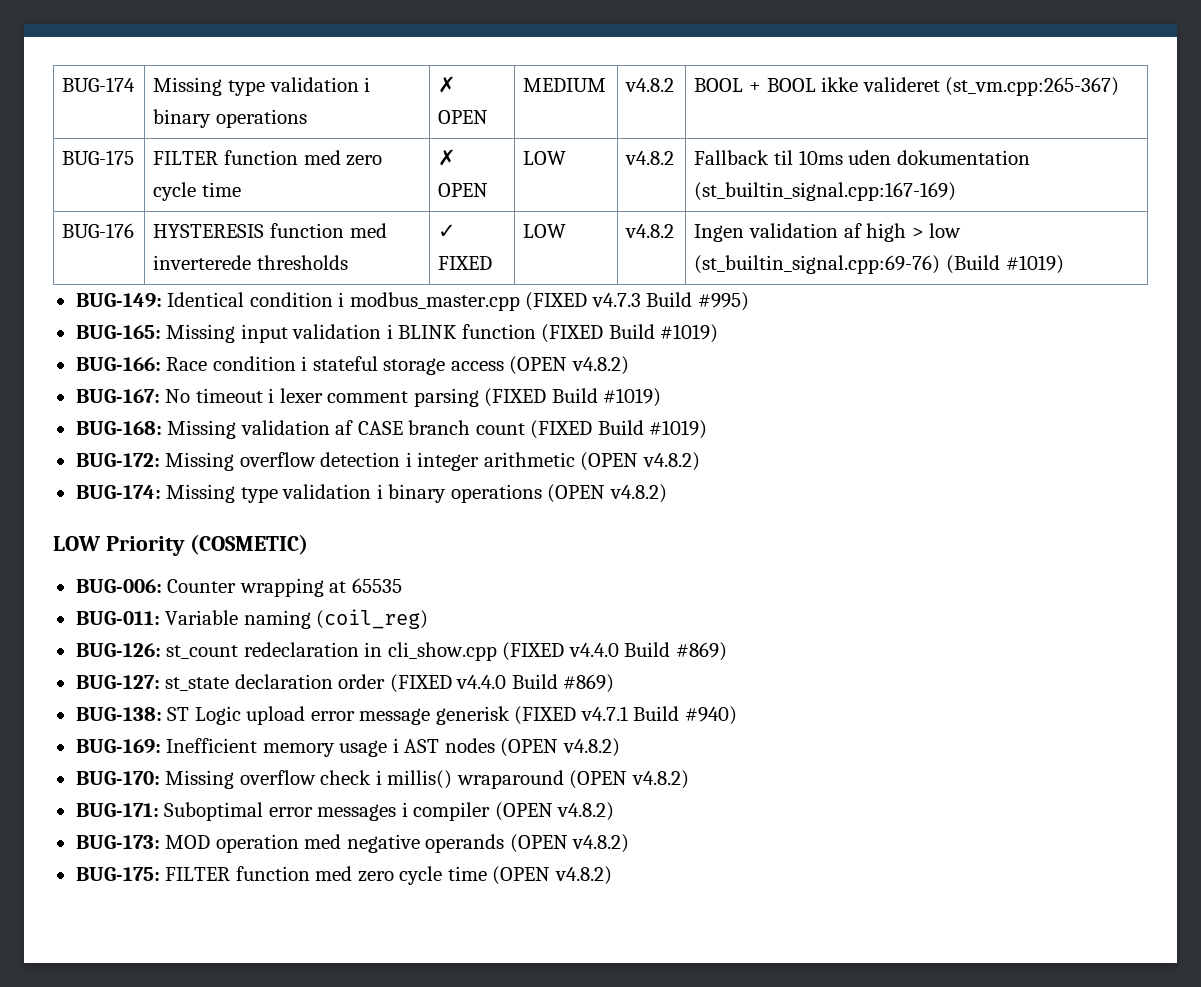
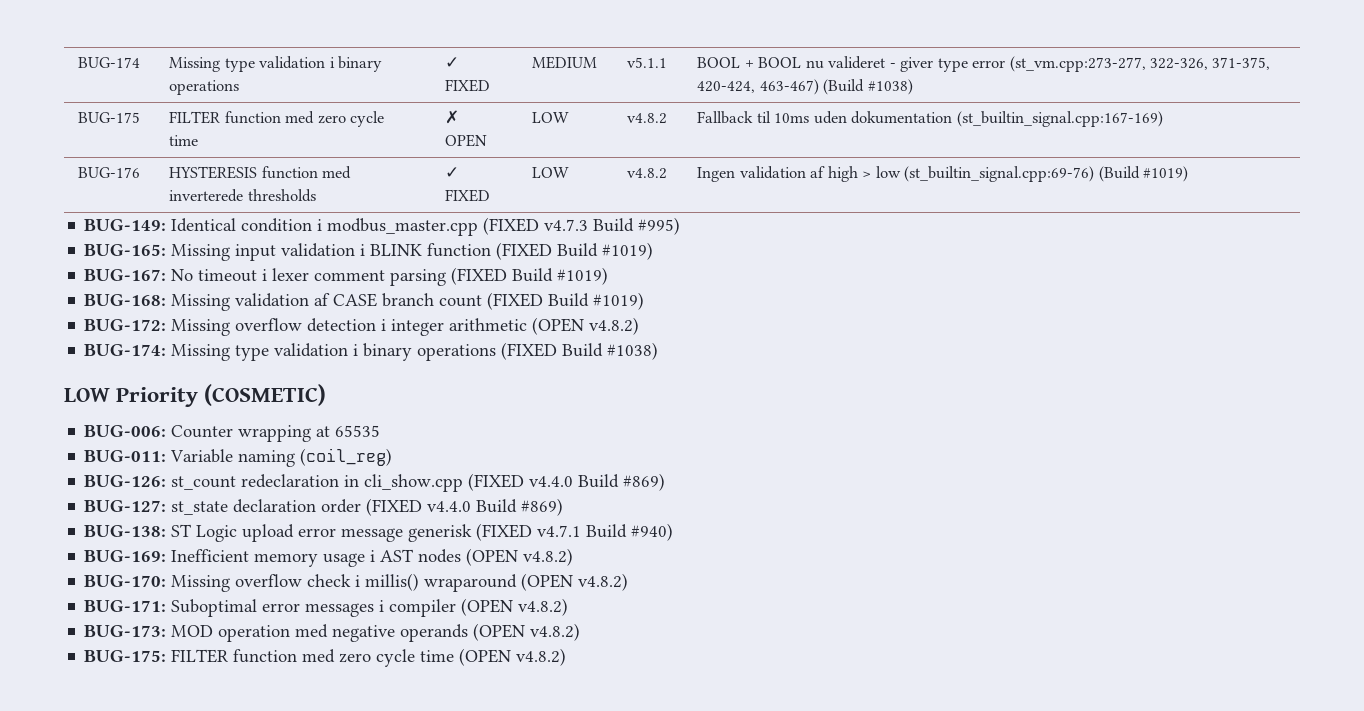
- BUG-174 | Missing type validation i binary operations | ✗ OPEN | MEDIUM | v4.8.2 | BOOL + BOOL ikke valideret (st_vm.cpp:265-367)
+ BUG-174 | Missing type validation i binary operations | ✓ FIXED | MEDIUM | v5.1.1 | BOOL + BOOL nu valideret - giver type error (st_vm.cpp:273-277, 322-326, 371-375, 420-424, 463-467) (Build #1038)
- BUG-166: Race condition i stateful storage access (OPEN v4.8.2)
- BUG-174: Missing type validation i binary operations (OPEN v4.8.2)
+ BUG-174: Missing type validation i binary operations (FIXED Build #1038)

